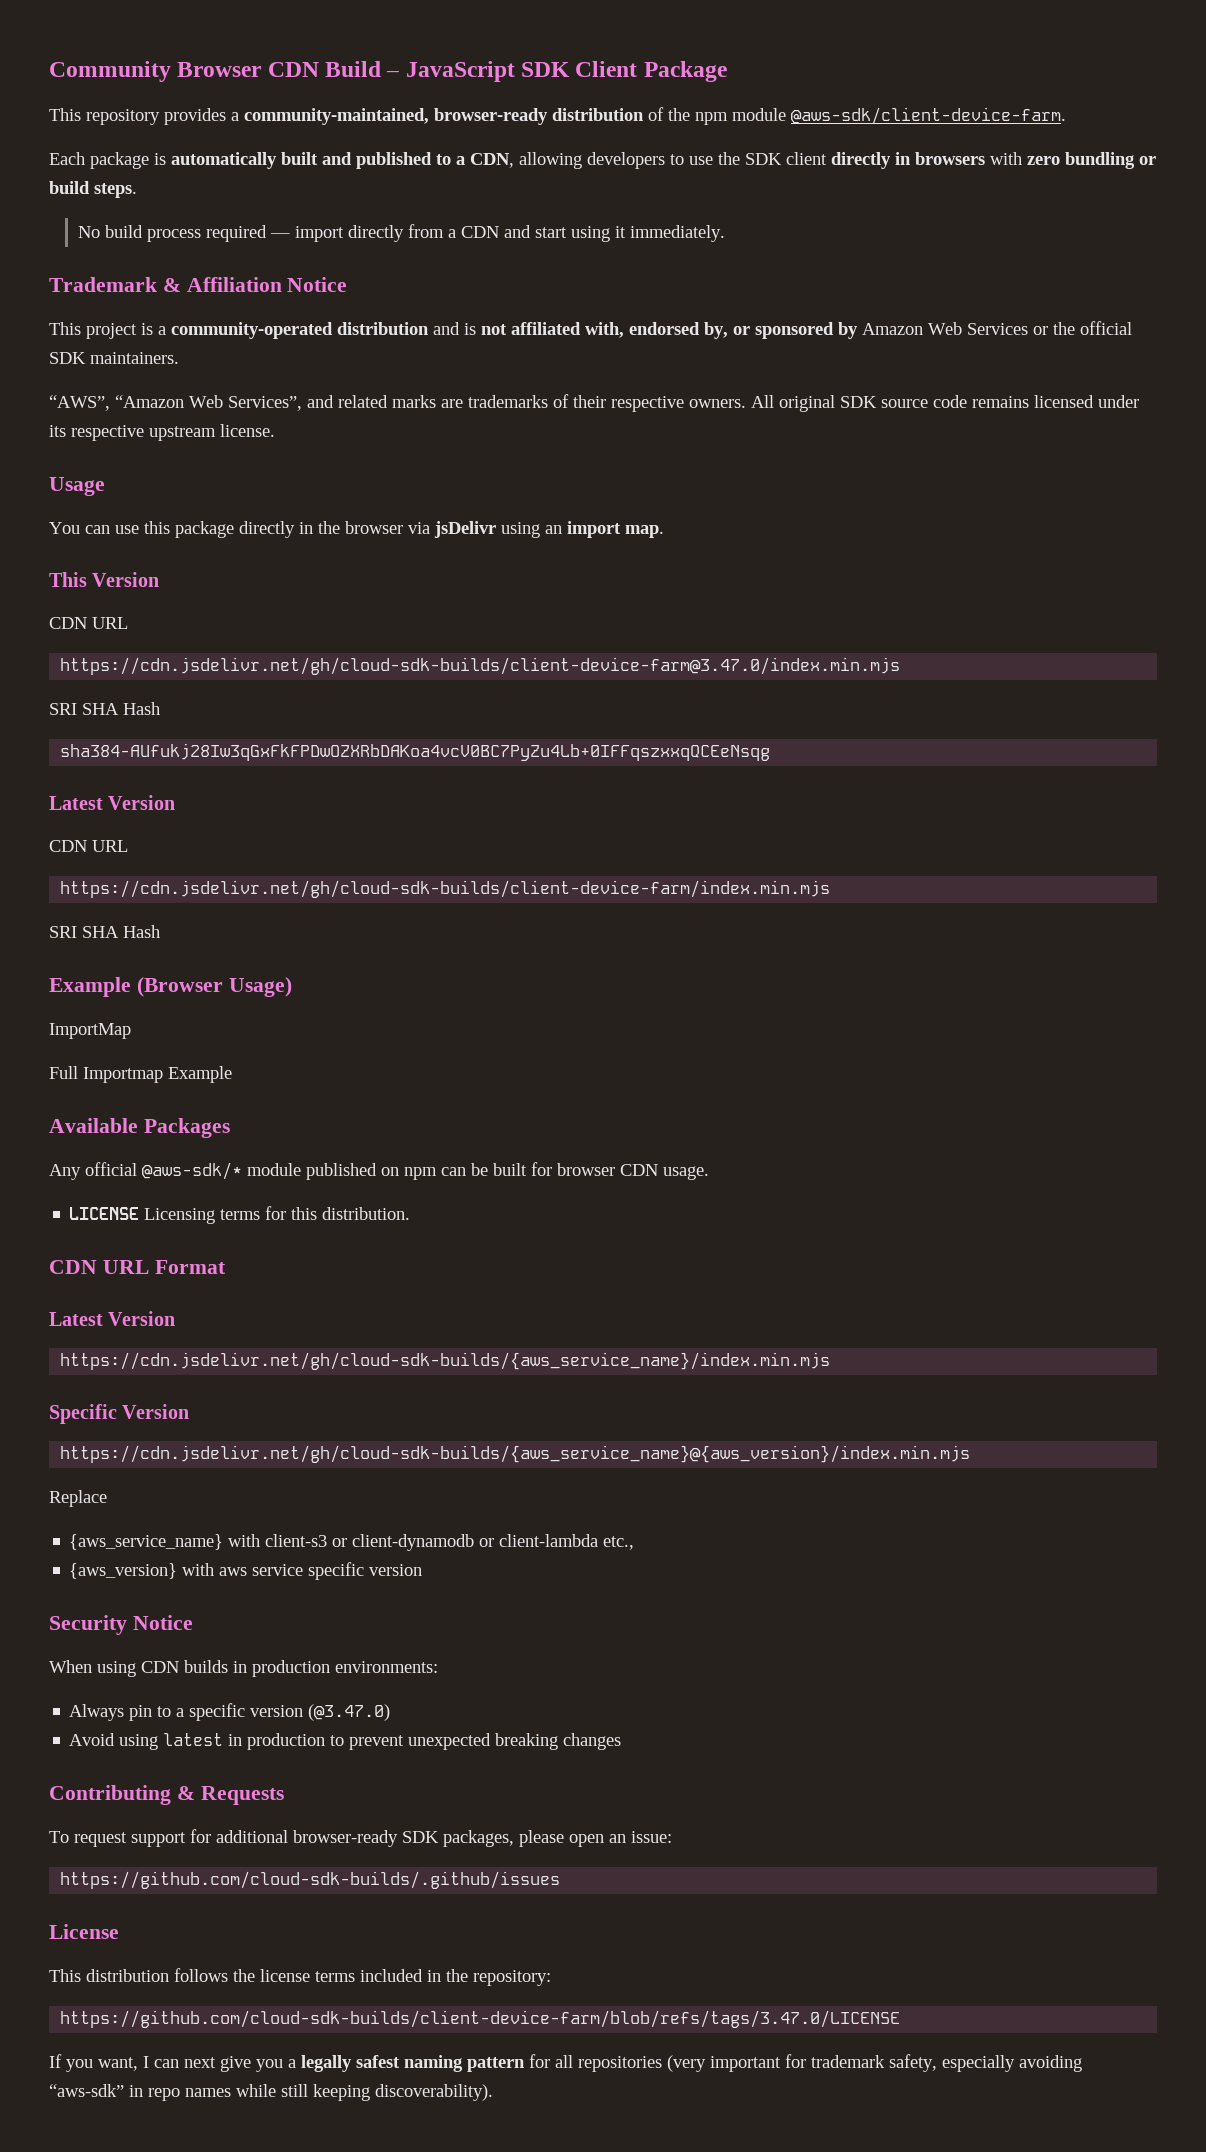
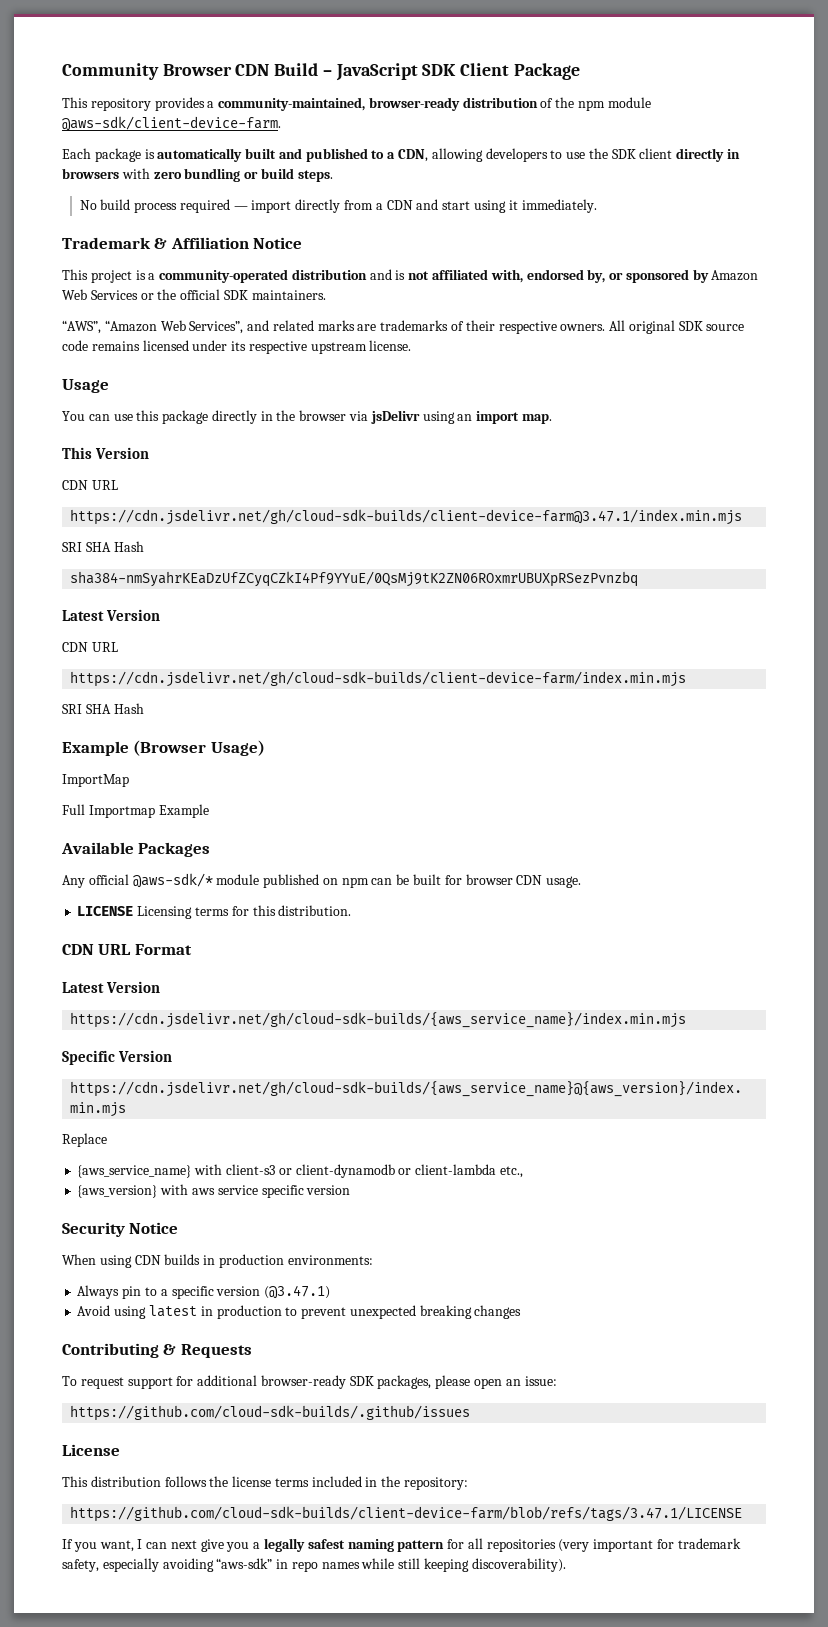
- https://cdn.jsdelivr.net/gh/cloud-sdk-builds/client-device-farm@3.47.0/index.min.mjs
+ https://cdn.jsdelivr.net/gh/cloud-sdk-builds/client-device-farm@3.47.1/index.min.mjs
  SRI SHA Hash
- sha384-AUfukj28Iw3qGxFkFPDwOZXRbDAKoa4vcV0BC7PyZu4Lb+0IFFqszxxqQCEeNsqg
+ sha384-nmSyahrKEaDzUfZCyqCZkI4Pf9YYuE/0QsMj9tK2ZN06ROxmrUBUXpRSezPvnzbq
- Always pin to a specific version (@3.47.0)
+ Always pin to a specific version (@3.47.1)
- https://github.com/cloud-sdk-builds/client-device-farm/blob/refs/tags/3.47.0/LICENSE
+ https://github.com/cloud-sdk-builds/client-device-farm/blob/refs/tags/3.47.1/LICENSE

